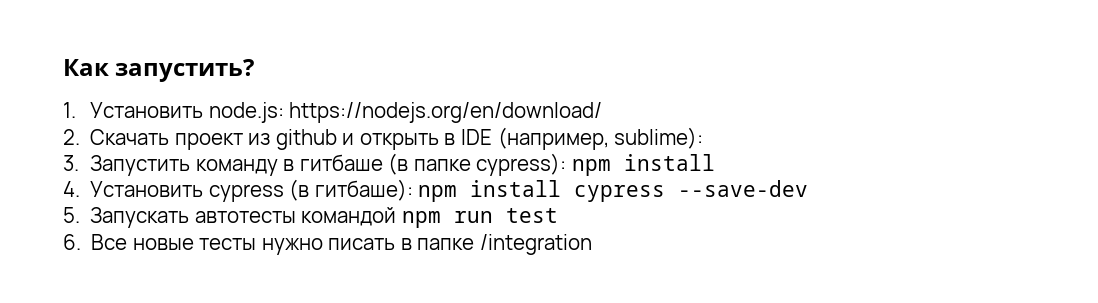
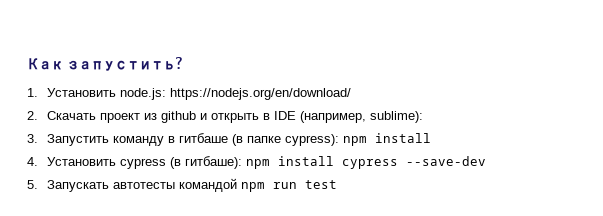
- 6. Все новые тесты нужно писать в папке /integration

